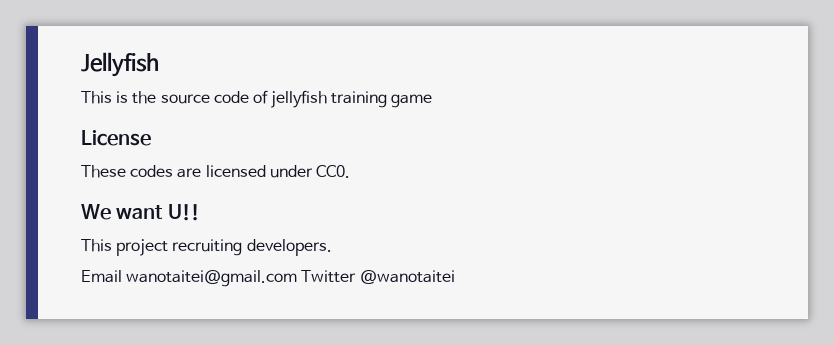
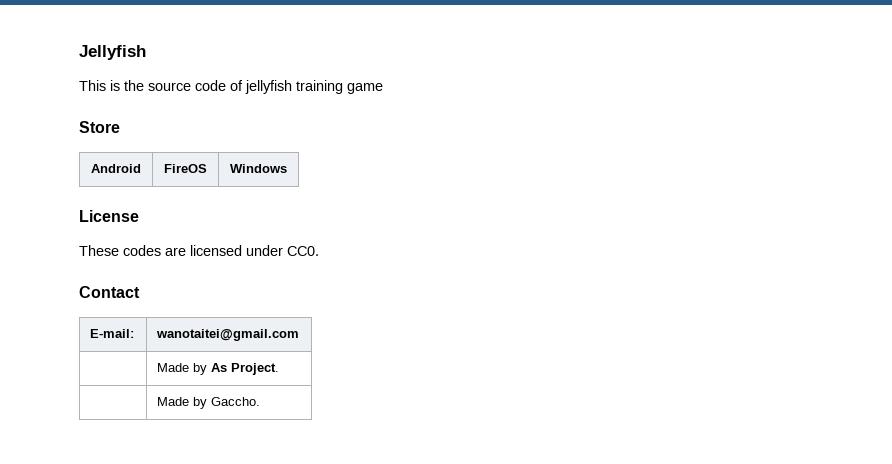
+ Store
+ Android | FireOS | Windows
- We want U!!
- This project recruiting developers.
- Email wanotaitei@gmail.com Twitter @wanotaitei
+ Contact
+ E-mail: | wanotaitei@gmail.com
+ | Made by As Project.
+ | Made by Gaccho.

